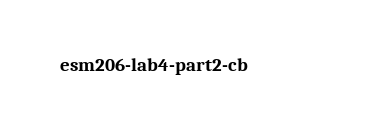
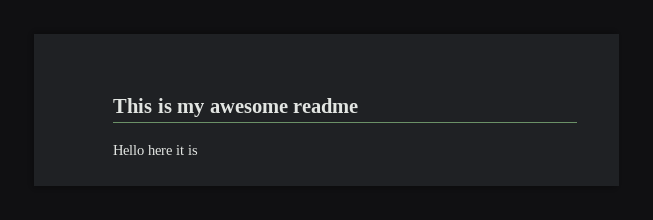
- esm206-lab4-part2-cb
+ This is my awesome readme
+ Hello here it is

